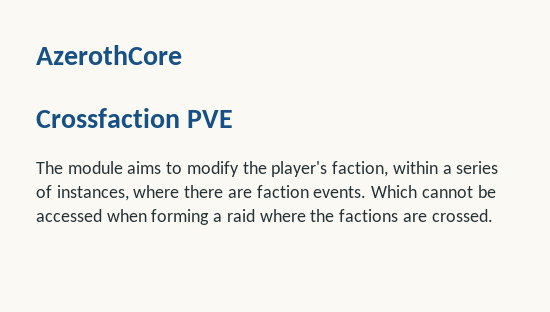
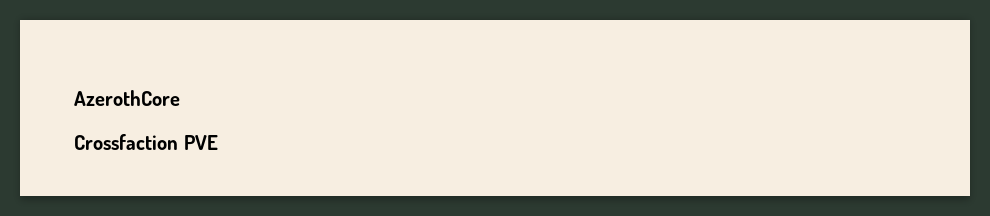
- The module aims to modify the player's faction, within a series of instances, where there are faction events. Which cannot be accessed when forming a raid where the factions are crossed.

